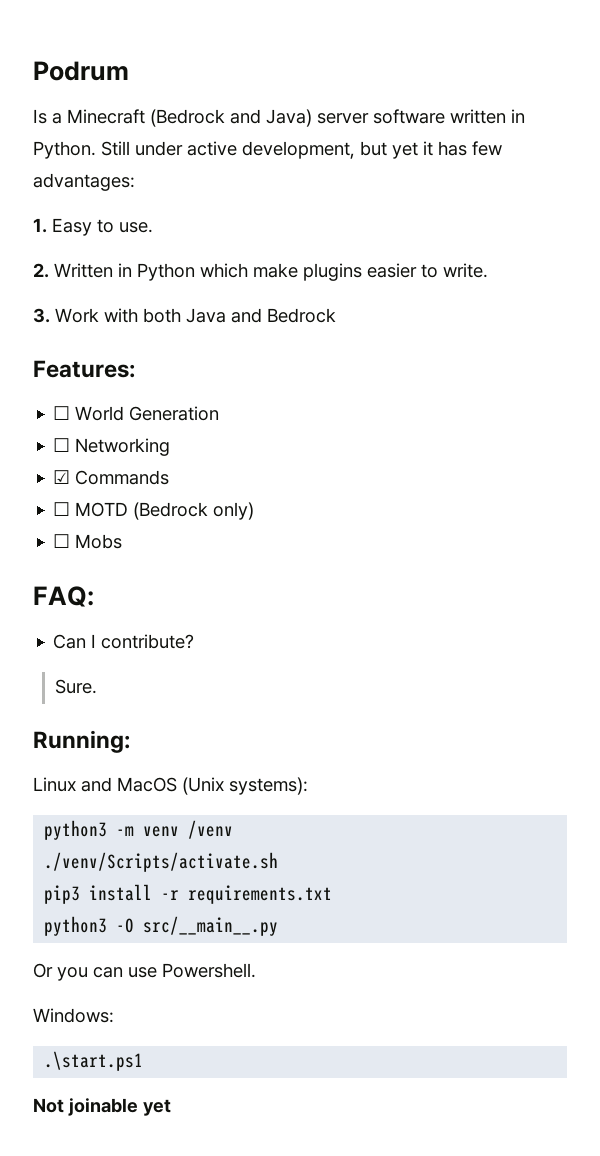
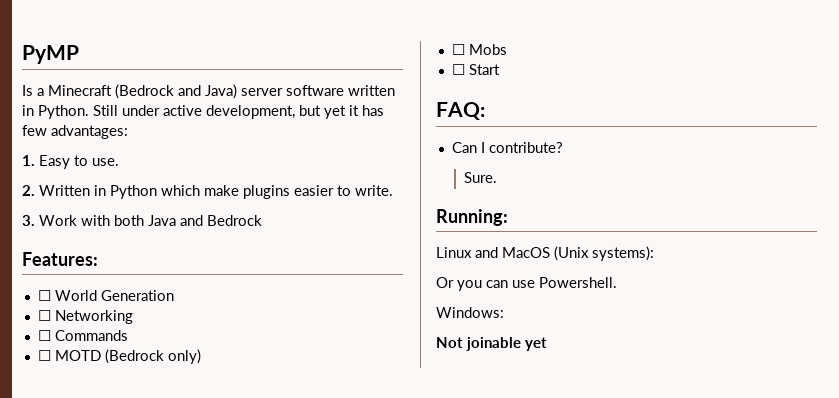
- Podrum
+ PyMP
- ☑ Commands
+ ☐ Commands
+ ☐ Start
- python3 -m venv /venv
- ./venv/Scripts/activate.sh
- pip3 install -r requirements.txt
- python3 -O src/__main__.py
- .\start.ps1

